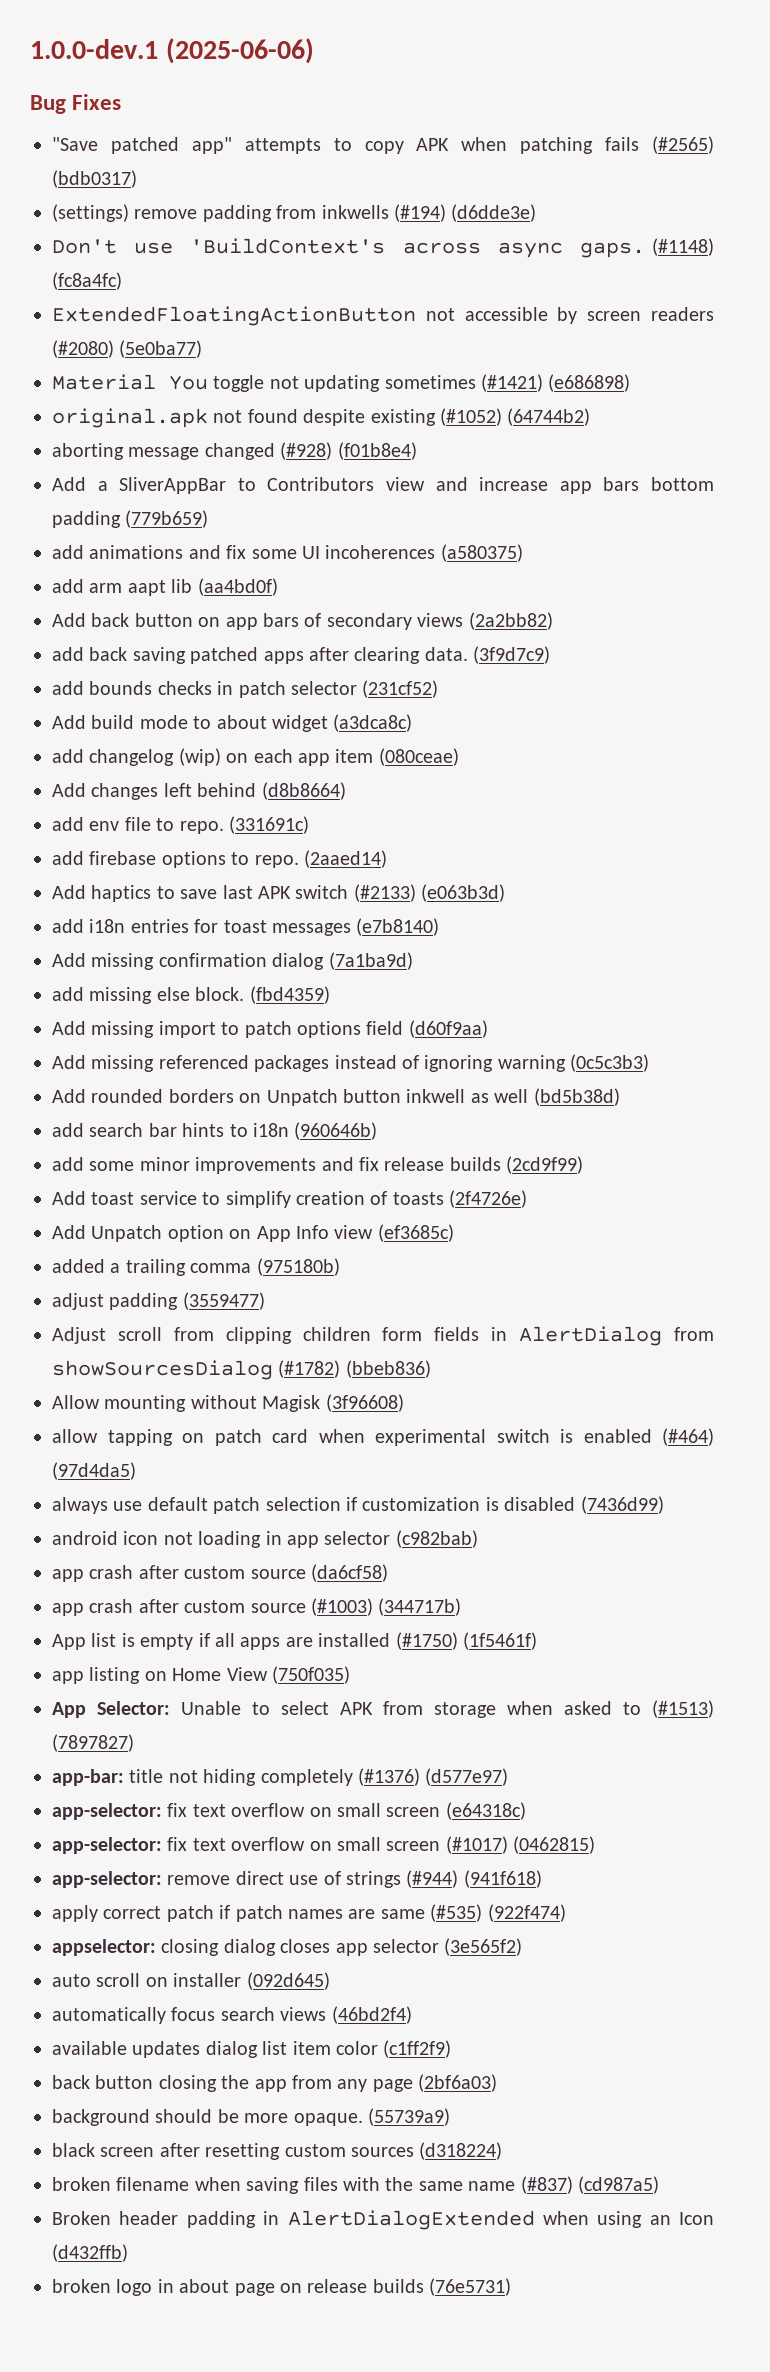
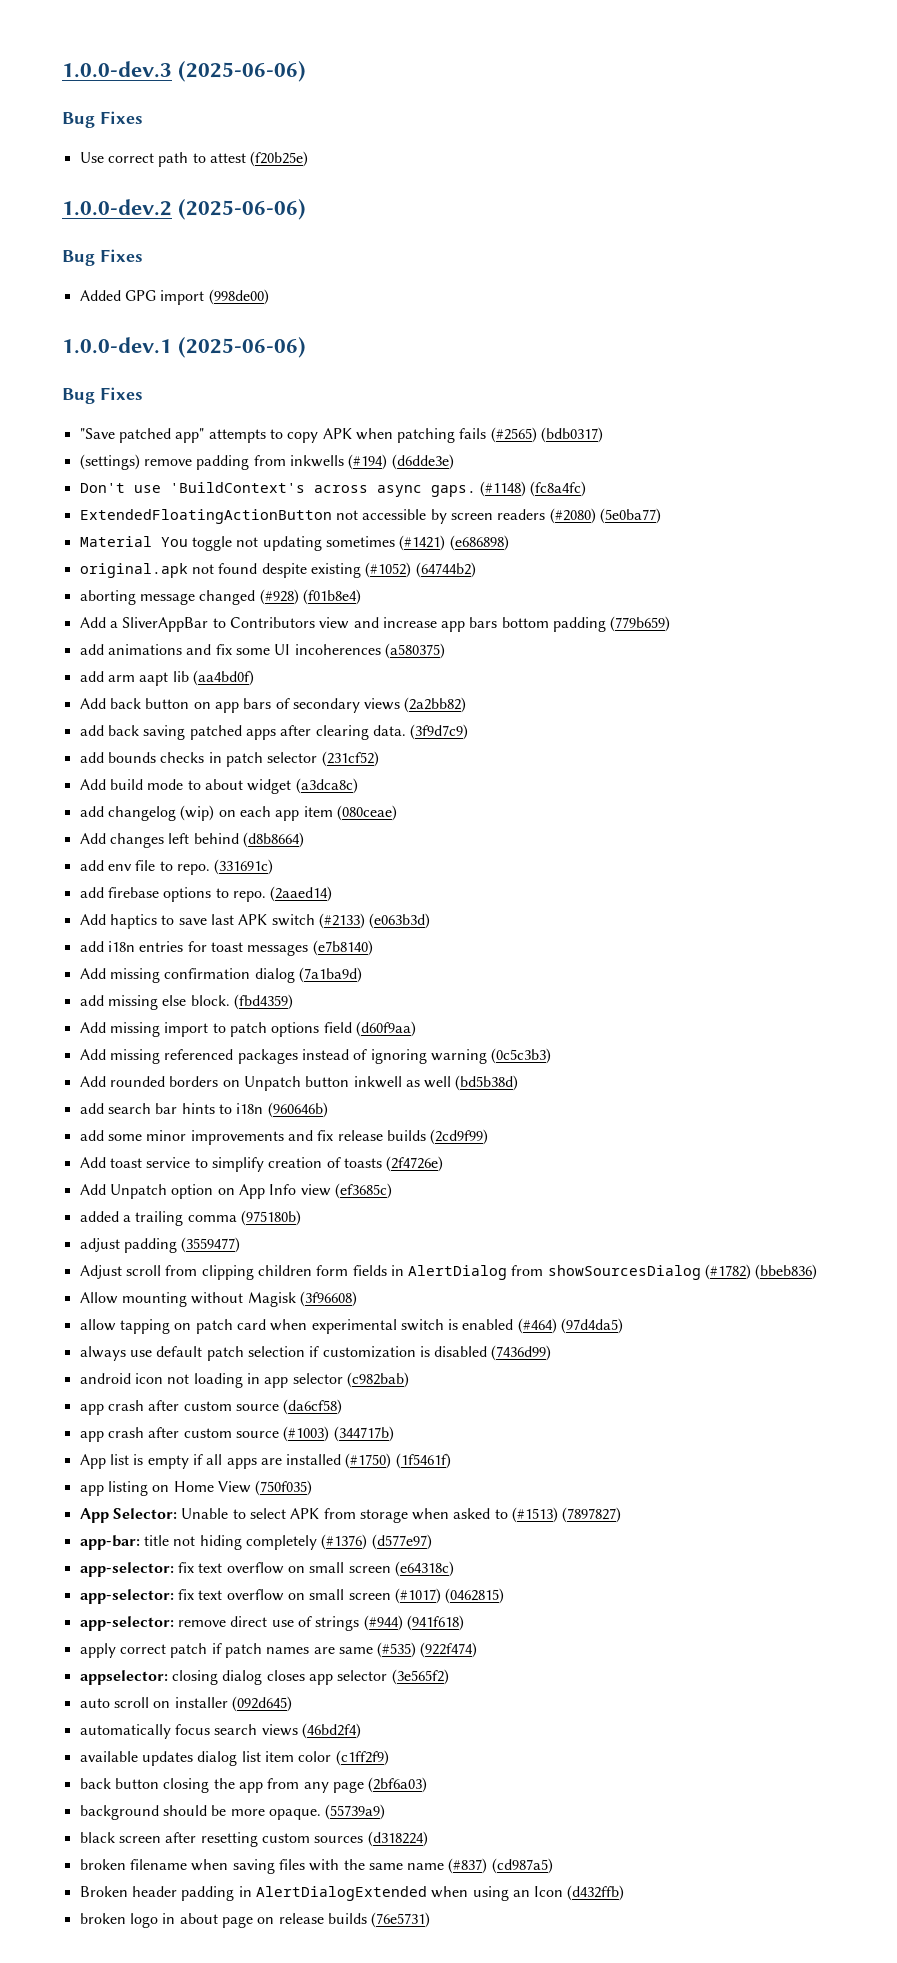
+ 1.0.0-dev.3 (2025-06-06)
+ Bug Fixes
+ Use correct path to attest (f20b25e)
+ 1.0.0-dev.2 (2025-06-06)
+ Bug Fixes
+ Added GPG import (998de00)

